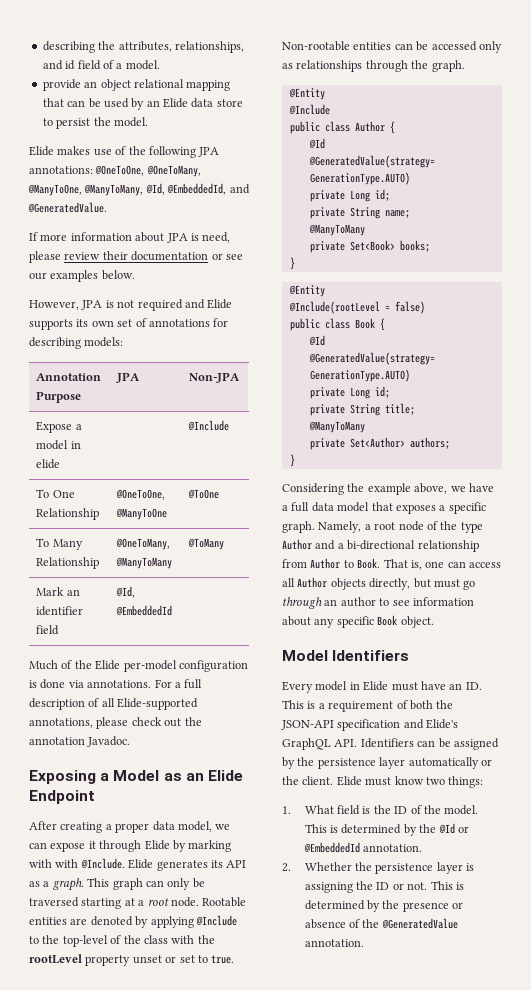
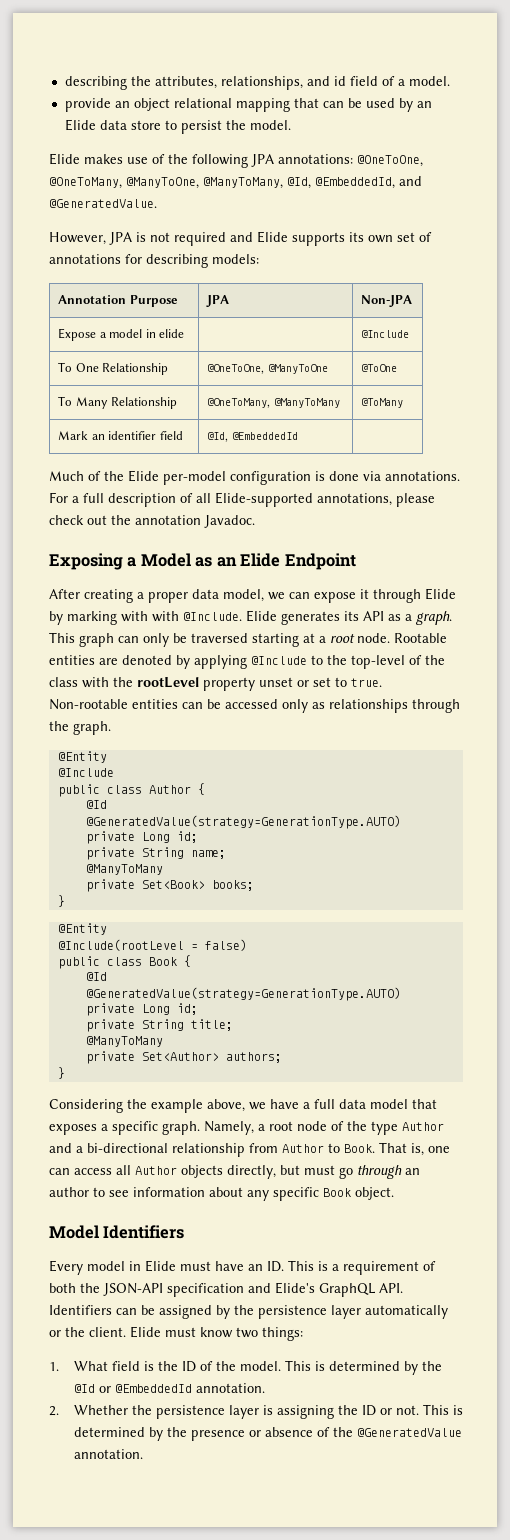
- If more information about JPA is need, please review their documentation or see our examples below.

